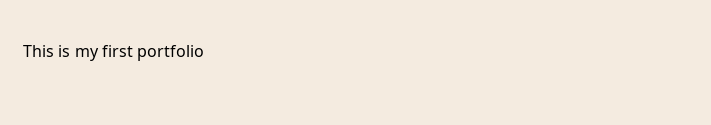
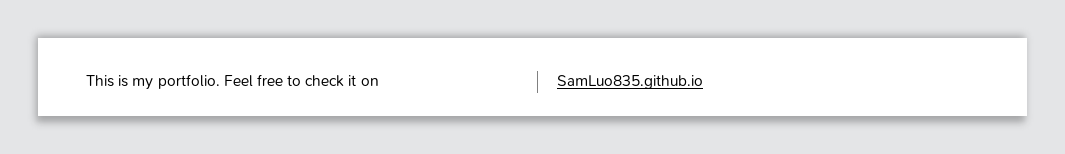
- This is my first portfolio
+ This is my portfolio. Feel free to check it on SamLuo835.github.io

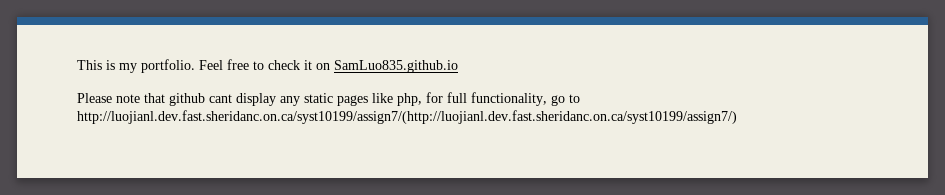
+ Please note that github cant display any static pages like php, for full functionality, go to http://luojianl.dev.fast.sheridanc.on.ca/syst10199/assign7/(http://luojianl.dev.fast.sheridanc.on.ca/syst10199/assign7/)

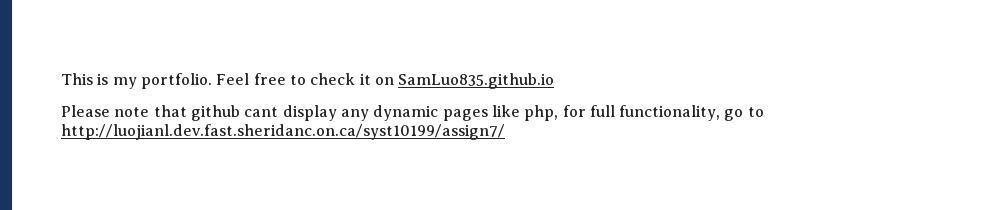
- Please note that github cant display any static pages like php, for full functionality, go to http://luojianl.dev.fast.sheridanc.on.ca/syst10199/assign7/(http://luojianl.dev.fast.sheridanc.on.ca/syst10199/assign7/)
+ Please note that github cant display any dynamic pages like php, for full functionality, go to http://luojianl.dev.fast.sheridanc.on.ca/syst10199/assign7/

